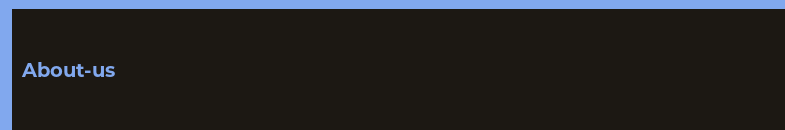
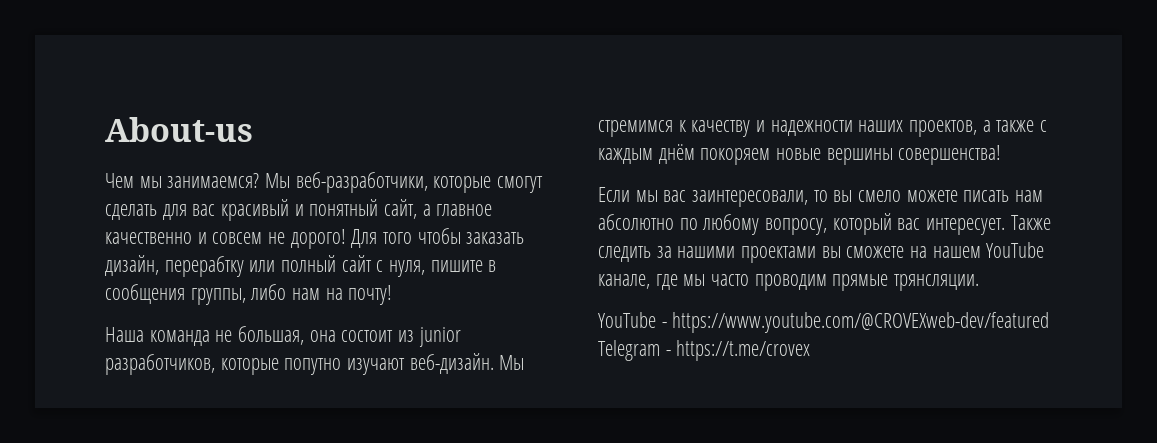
+ Чем мы занимаемся? Мы веб-разработчики, которые смогут сделать для вас красивый и понятный сайт, а главное качественно и совсем не дорого! Для того чтобы заказать дизайн, перерабтку или полный сайт с нуля, пишите в сообщения группы, либо нам на почту!
+ Наша команда не большая, она состоит из junior разработчиков, которые попутно изучают веб-дизайн. Мы стремимся к качеству и надежности наших проектов, а также с каждым днём покоряем новые вершины совершенства!
+ Если мы вас заинтересовали, то вы смело можете писать нам абсолютно по любому вопросу, который вас интересует. Также следить за нашими проектами вы сможете на нашем YouTube канале, где мы часто проводим прямые трянсляции.
+ YouTube - https://www.youtube.com/@CROVEXweb-dev/featured Telegram - https://t.me/crovex

